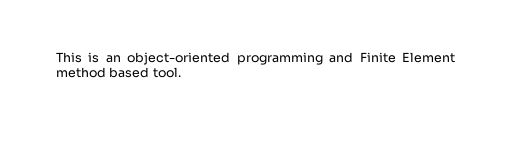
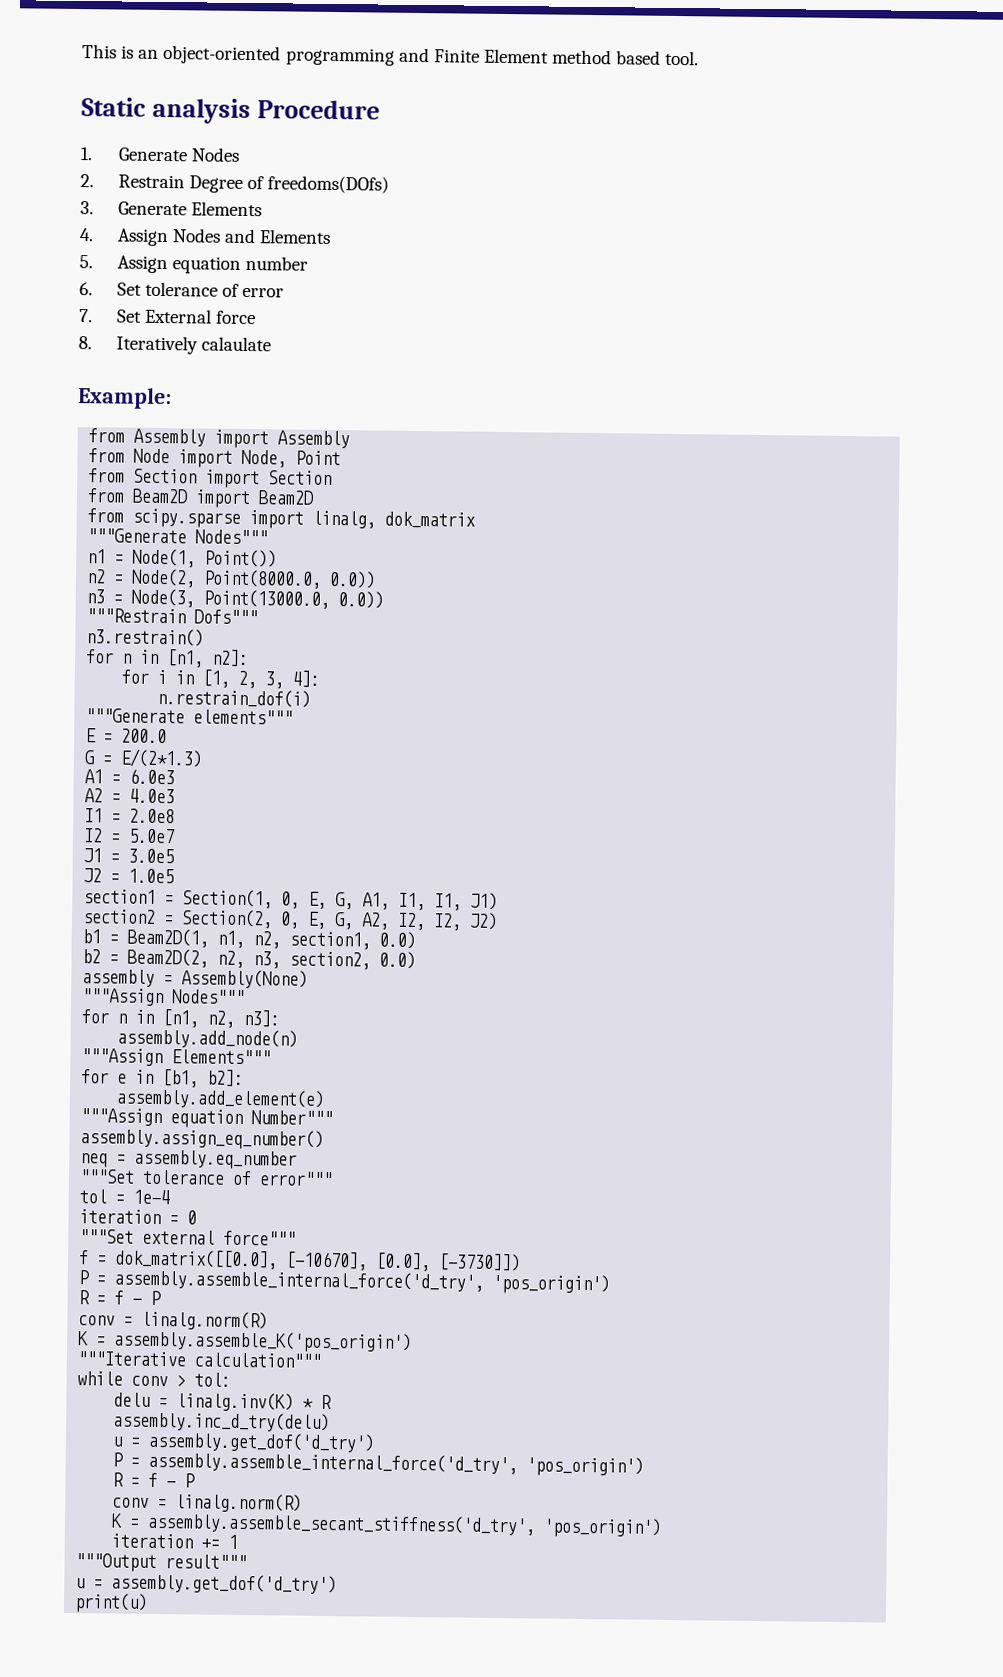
+ Static analysis Procedure
+ 1. Generate Nodes
+ 2. Restrain Degree of freedoms(DOfs)
+ 3. Generate Elements
+ 4. Assign Nodes and Elements
+ 5. Assign equation number
+ 6. Set tolerance of error
+ 7. Set External force
+ 8. Iteratively calaulate
+ Example:
+ from Assembly import Assembly
+ from Node import Node, Point
+ from Section import Section
+ from Beam2D import Beam2D
+ from scipy.sparse import linalg, dok_matrix
+ """Generate Nodes"""
+ n1 = Node(1, Point())
+ n2 = Node(2, Point(8000.0, 0.0))
+ n3 = Node(3, Point(13000.0, 0.0))
+ """Restrain Dofs"""
+ n3.restrain()
+ for n in [n1, n2]:
+ for i in [1, 2, 3, 4]:
+ n.restrain_dof(i)
+ """Generate elements"""
+ E = 200.0
+ G = E/(2*1.3)
+ A1 = 6.0e3
+ A2 = 4.0e3
+ I1 = 2.0e8
+ I2 = 5.0e7
+ J1 = 3.0e5
+ J2 = 1.0e5
+ section1 = Section(1, 0, E, G, A1, I1, I1, J1)
+ section2 = Section(2, 0, E, G, A2, I2, I2, J2)
+ b1 = Beam2D(1, n1, n2, section1, 0.0)
+ b2 = Beam2D(2, n2, n3, section2, 0.0)
+ assembly = Assembly(None)
+ """Assign Nodes"""
+ for n in [n1, n2, n3]:
+ assembly.add_node(n)
+ """Assign Elements"""
+ for e in [b1, b2]:
+ assembly.add_element(e)
+ """Assign equation Number"""
+ assembly.assign_eq_number()
+ neq = assembly.eq_number
+ """Set tolerance of error"""
+ tol = 1e-4
+ iteration = 0
+ """Set external force"""
+ f = dok_matrix([[0.0], [-10670], [0.0], [-3730]])
+ P = assembly.assemble_internal_force('d_try', 'pos_origin')
+ R = f - P
+ conv = linalg.norm(R)
+ K = assembly.assemble_K('pos_origin')
+ """Iterative calculation"""
+ while conv > tol:
+ delu = linalg.inv(K) * R
+ assembly.inc_d_try(delu)
+ u = assembly.get_dof('d_try')
+ P = assembly.assemble_internal_force('d_try', 'pos_origin')
+ R = f - P
+ conv = linalg.norm(R)
+ K = assembly.assemble_secant_stiffness('d_try', 'pos_origin')
+ iteration += 1
+ """Output result"""
+ u = assembly.get_dof('d_try')
+ print(u)

